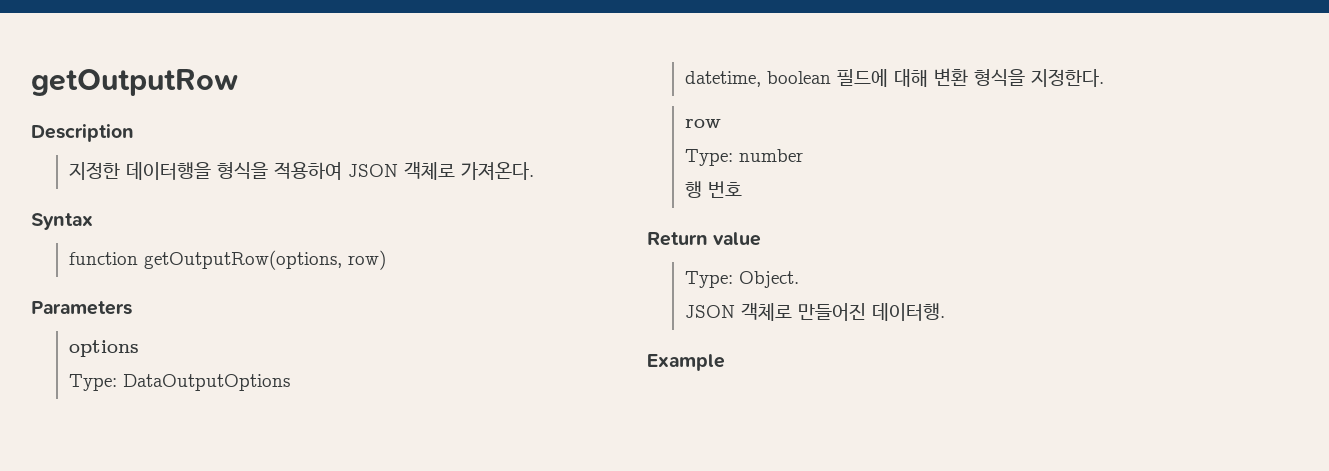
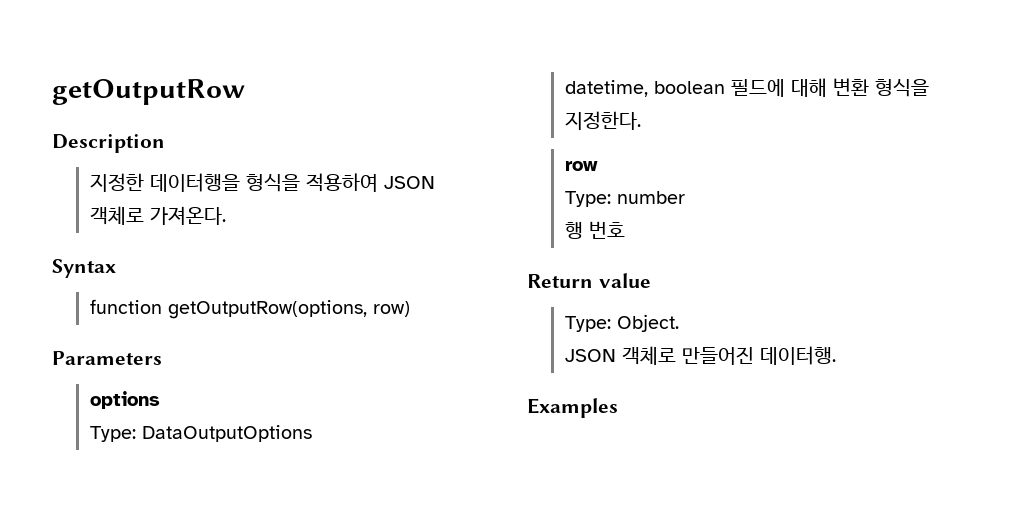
- Example
+ Examples

